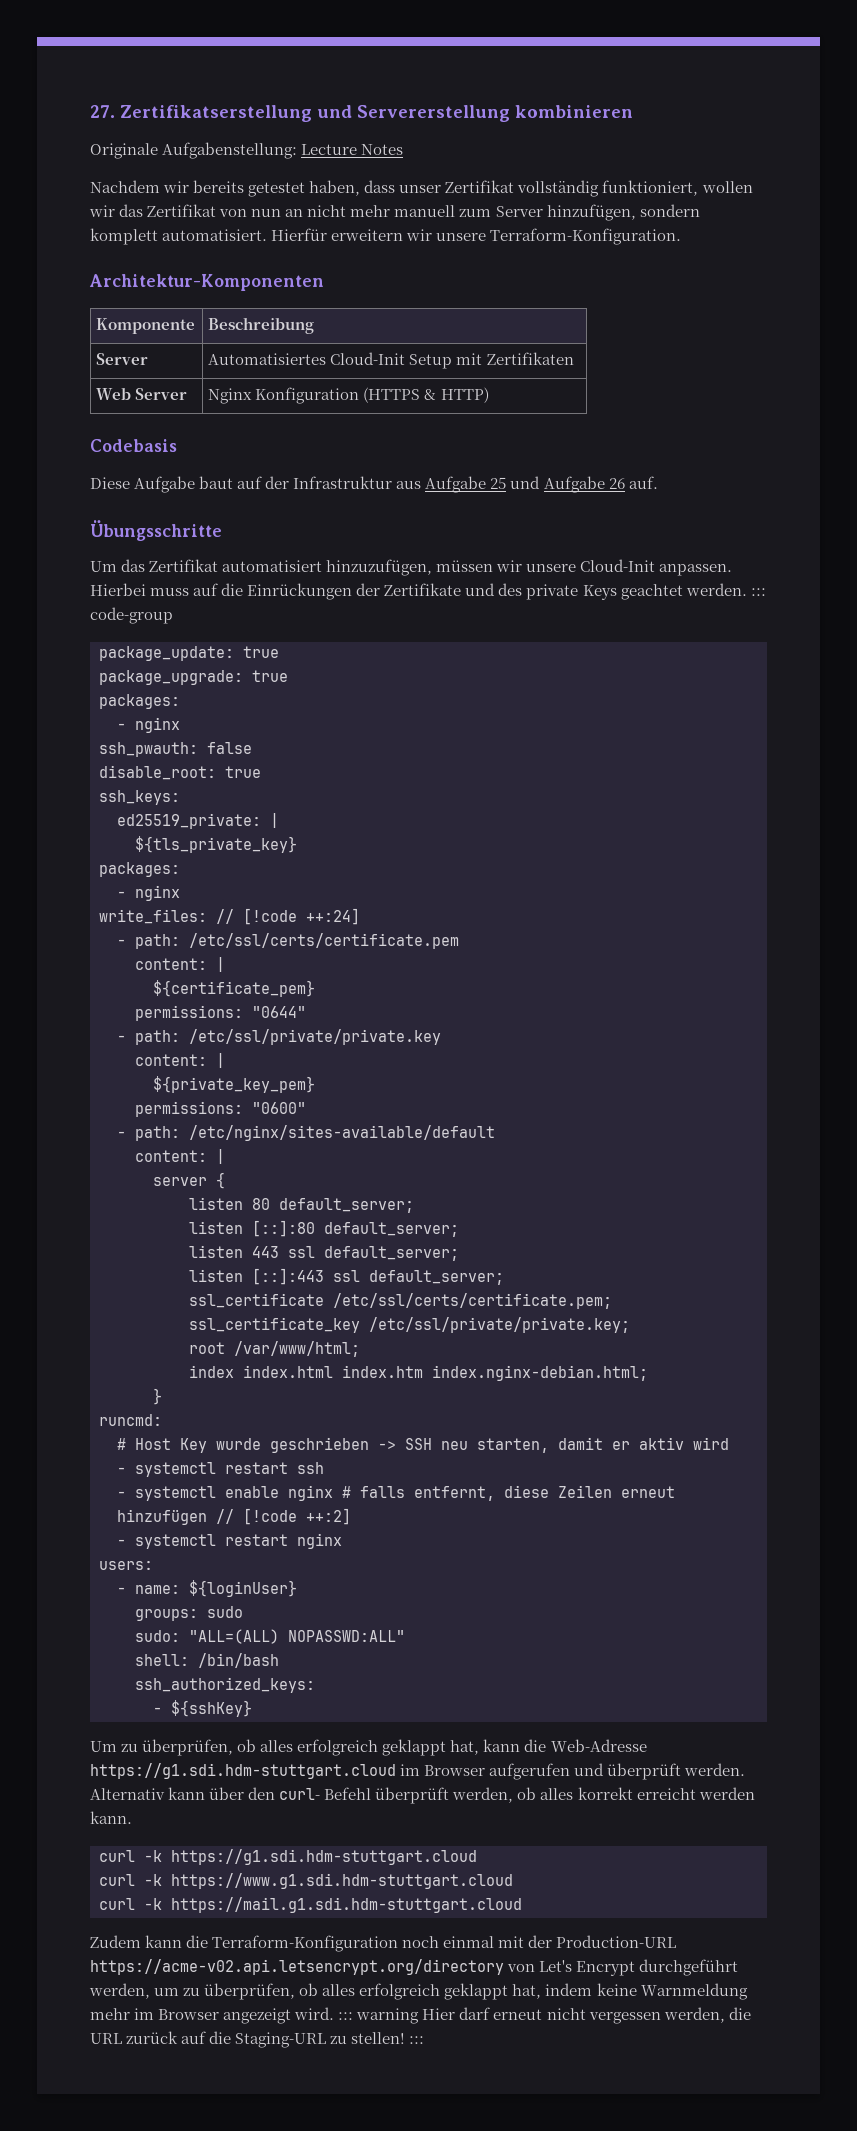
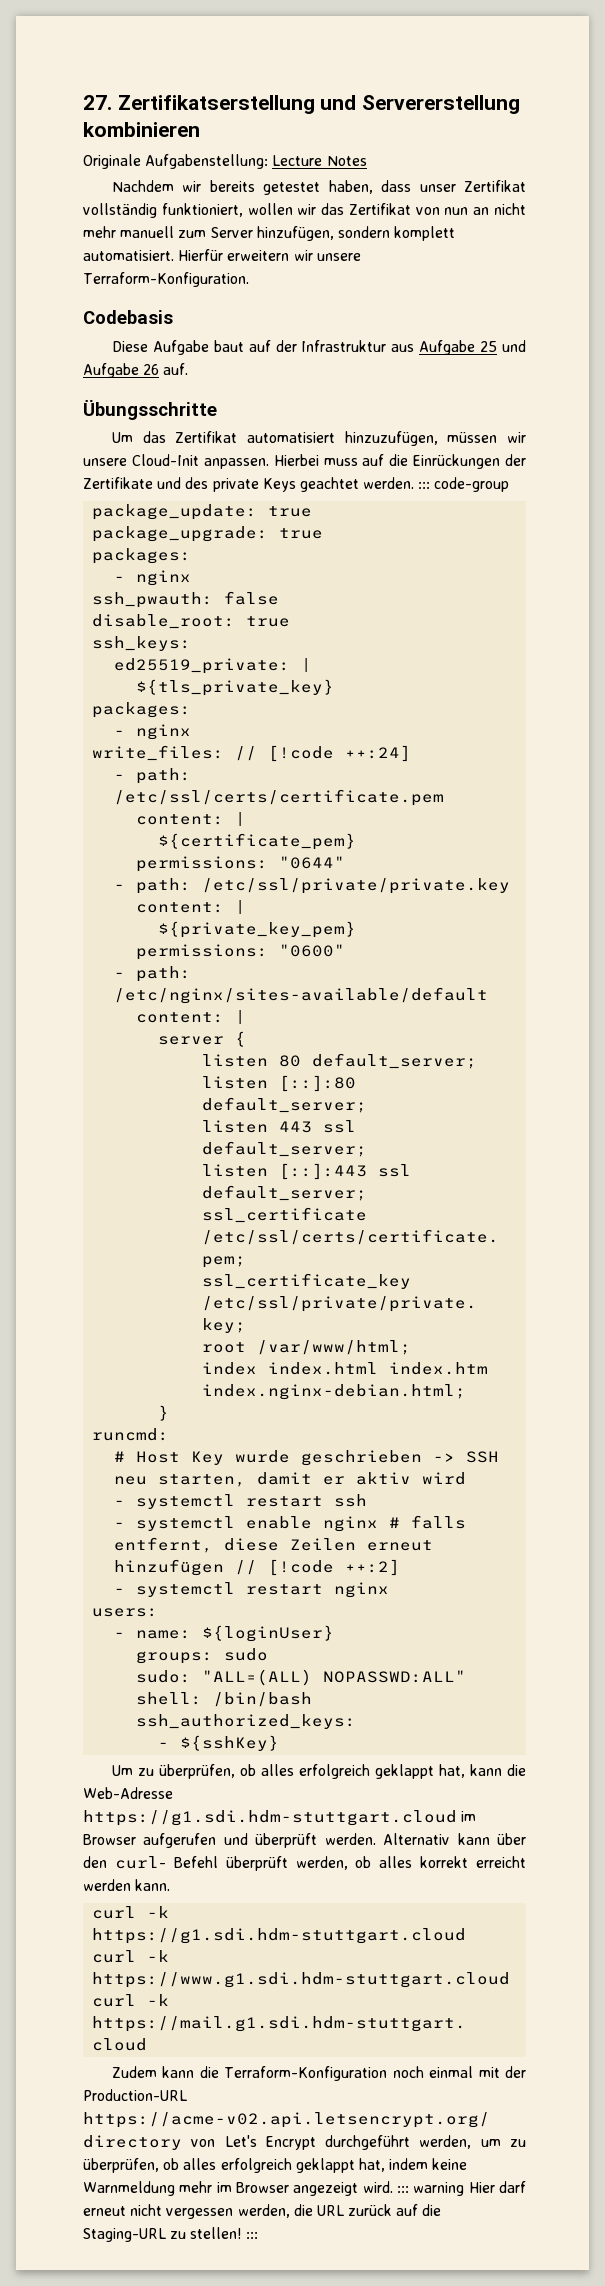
- Architektur-Komponenten
- Komponente | Beschreibung
- Server | Automatisiertes Cloud-Init Setup mit Zertifikaten
- Web Server | Nginx Konfiguration (HTTPS & HTTP)

